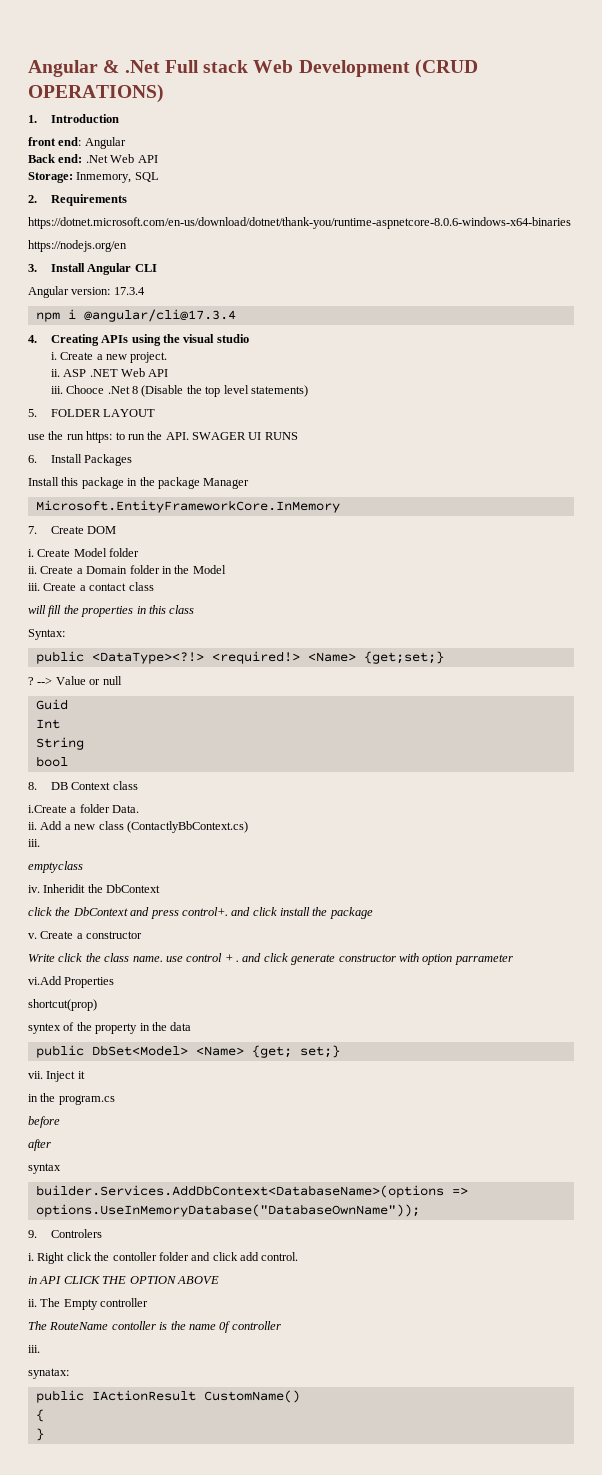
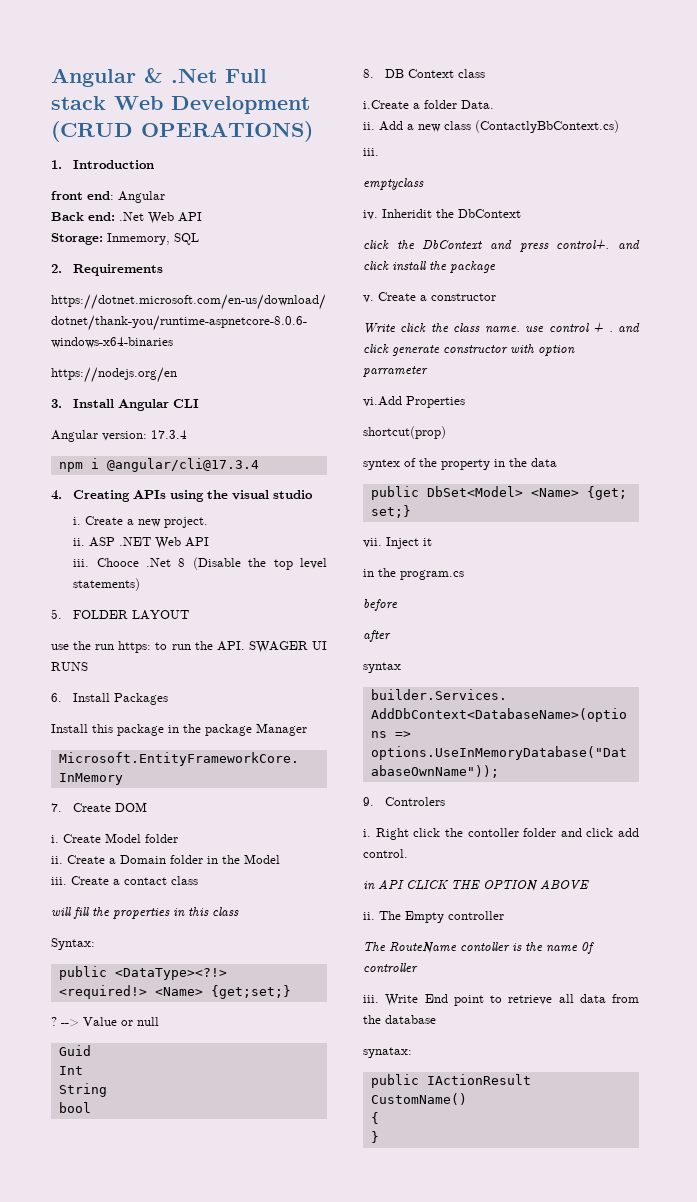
+ Write End point to retrieve all data from the database

